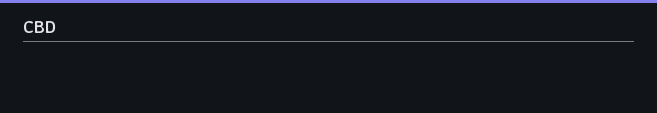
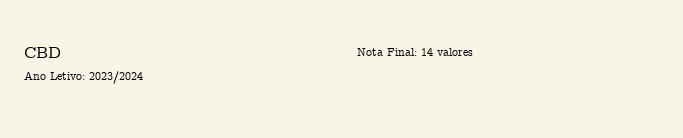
+ Ano Letivo: 2023/2024
+ Nota Final: 14 valores

